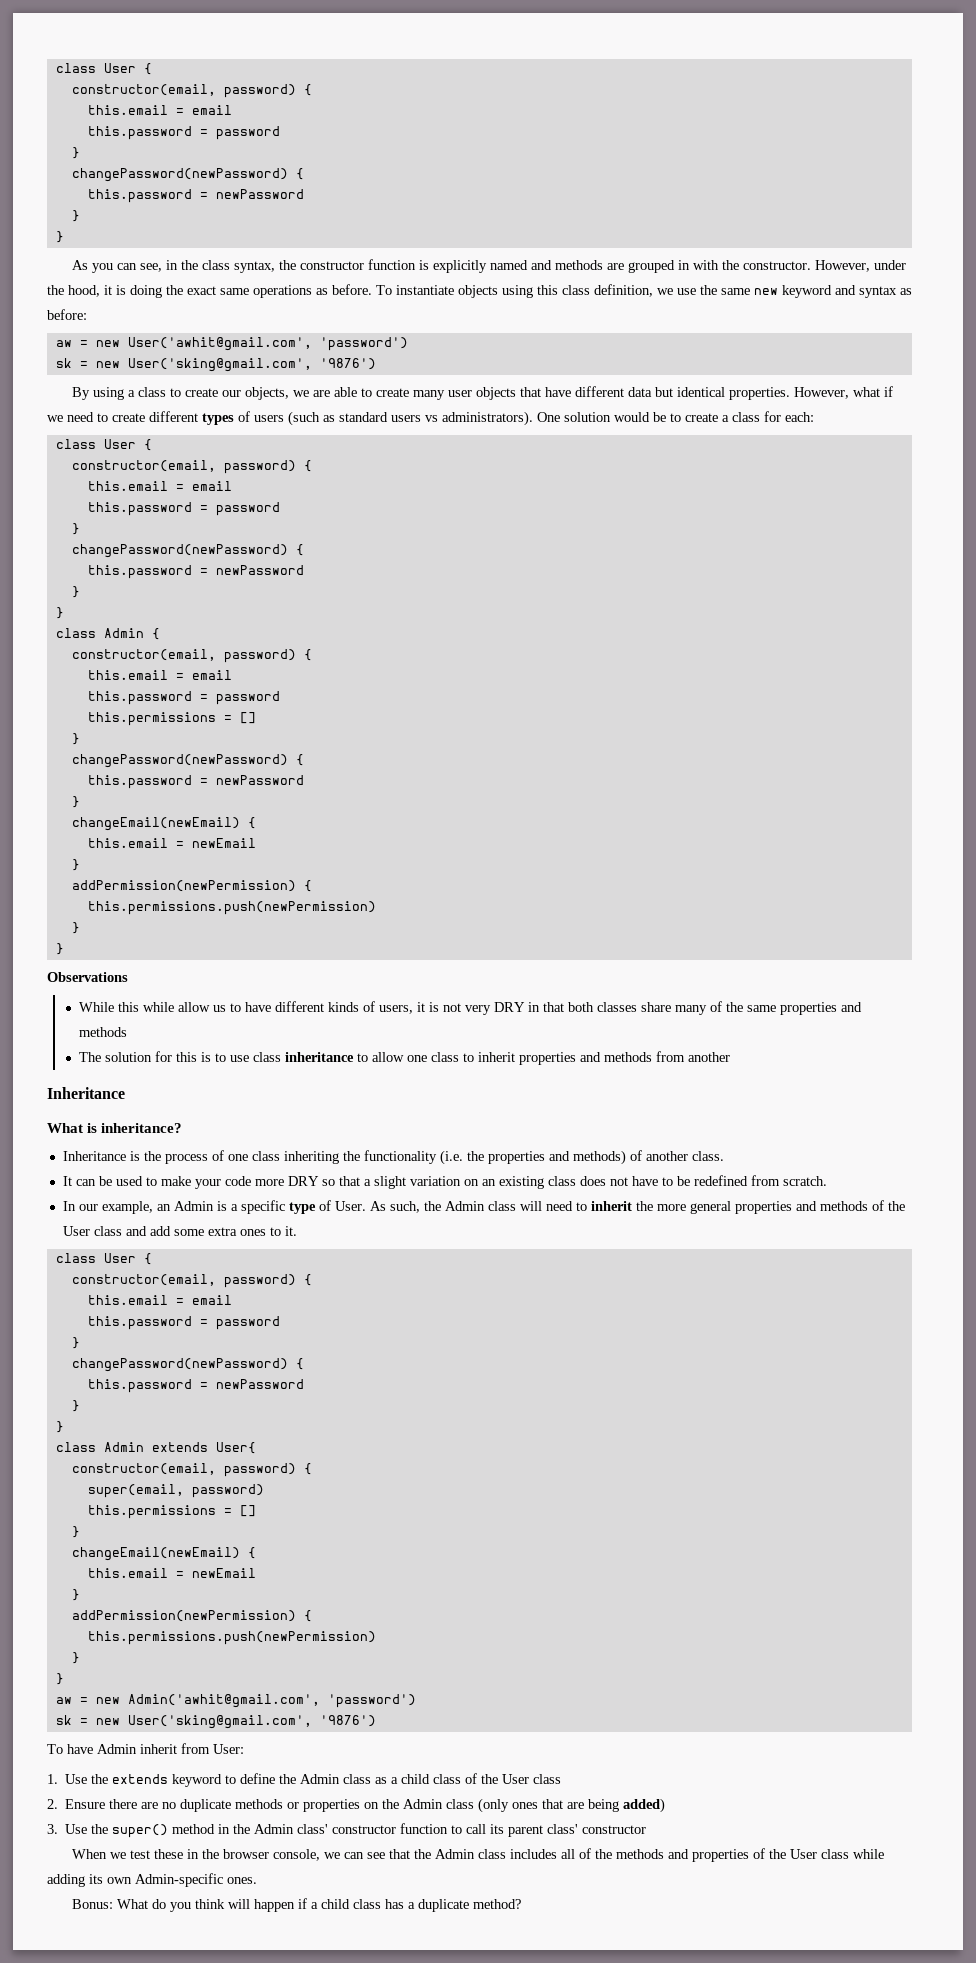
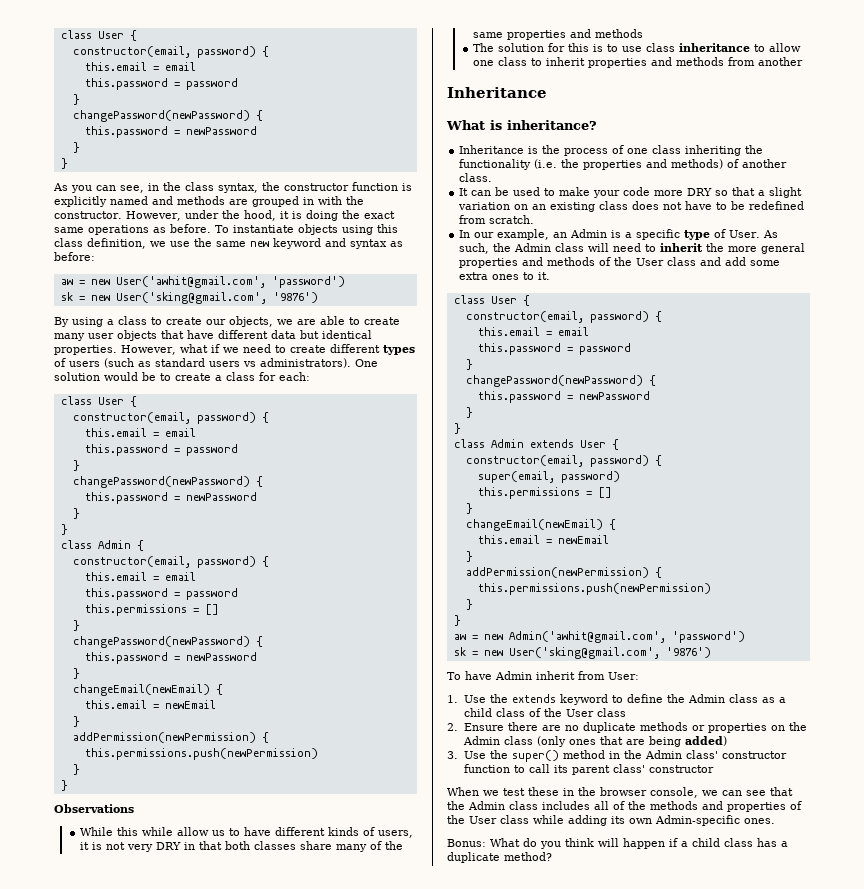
- class Admin extends User{
+ class Admin extends User {

